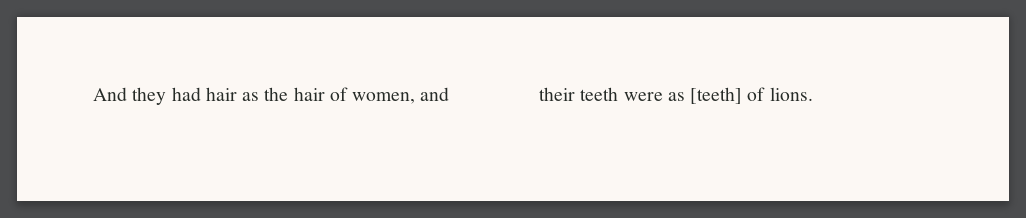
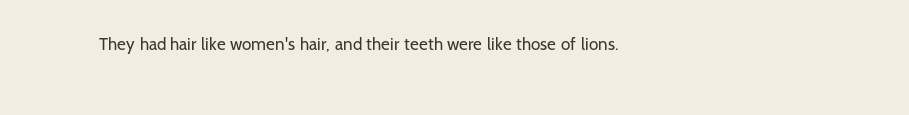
- And they had hair as the hair of women, and their teeth were as [teeth] of lions.
+ They had hair like women's hair, and their teeth were like those of lions.

